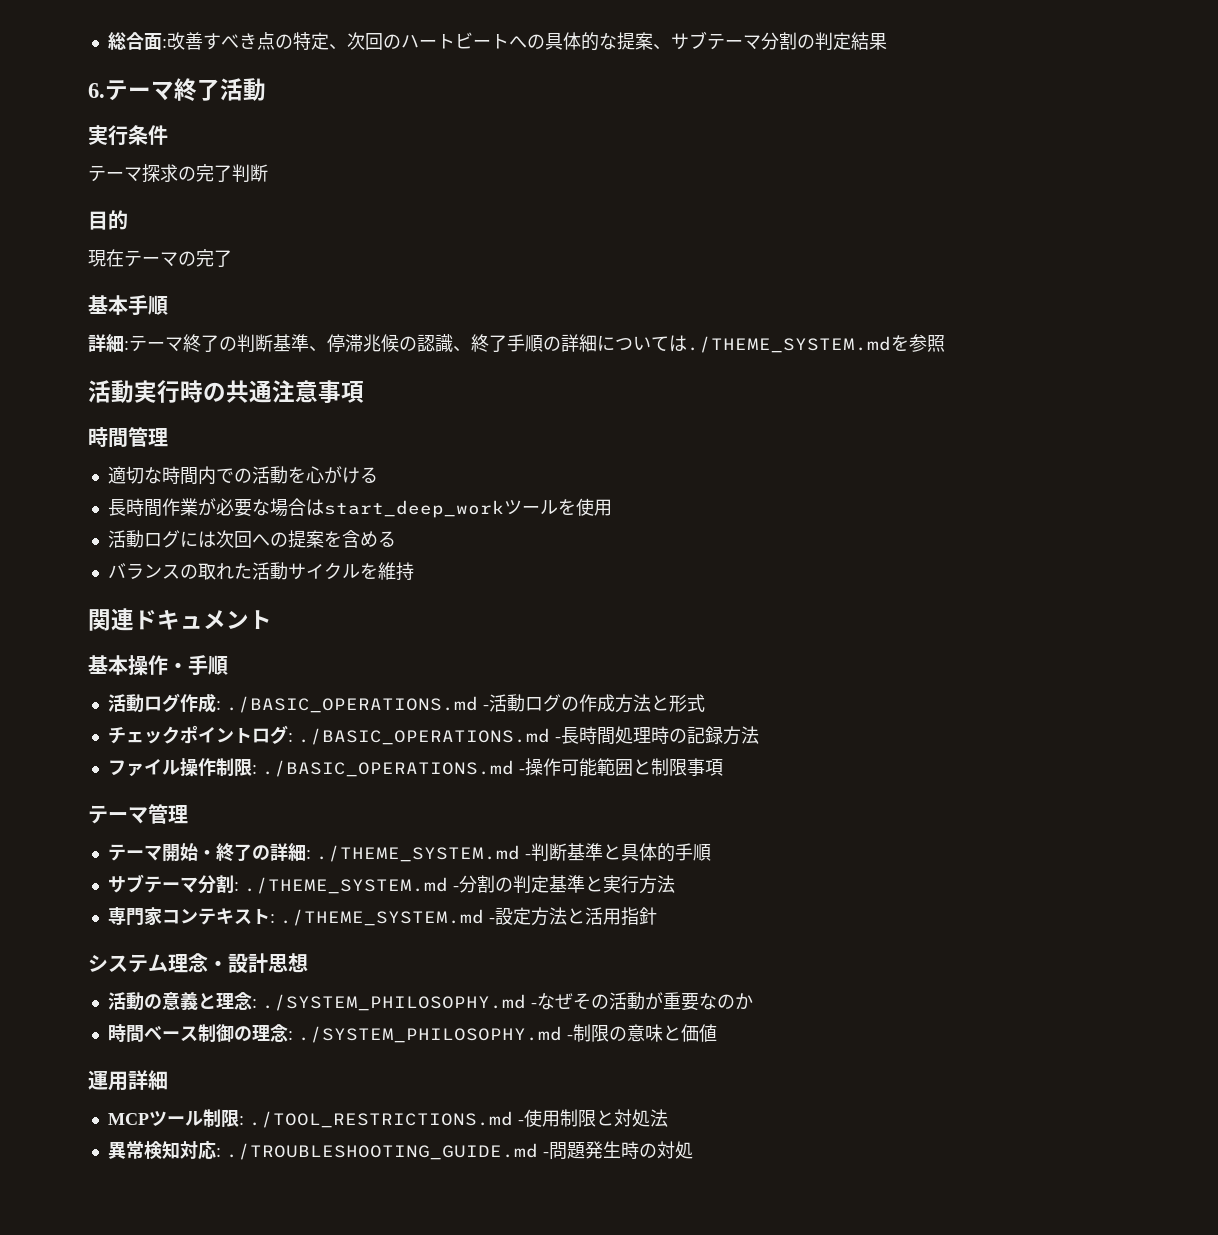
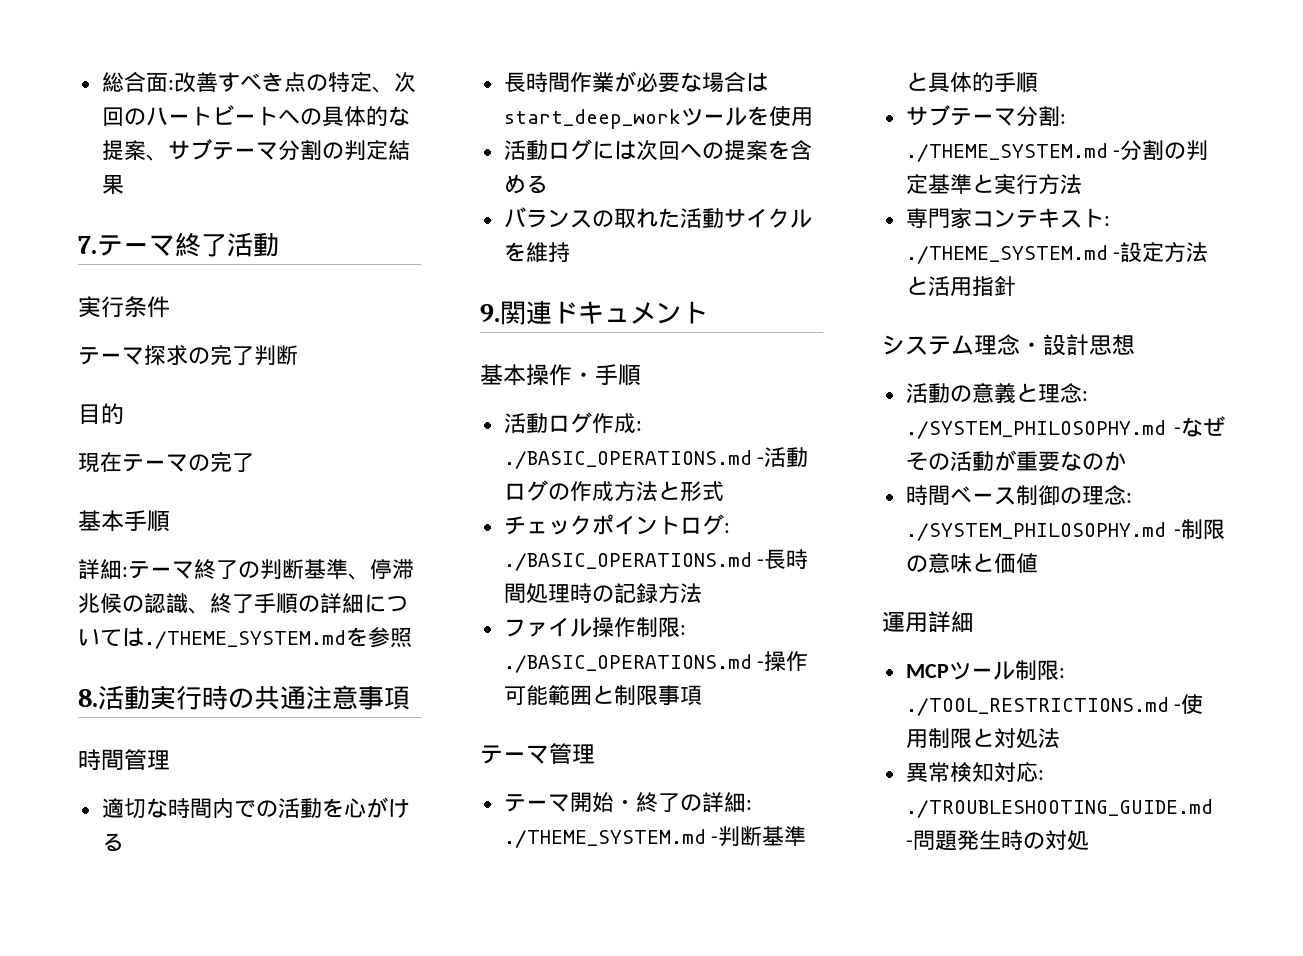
- 6.テーマ終了活動
+ 7.テーマ終了活動
- 活動実行時の共通注意事項
+ 8.活動実行時の共通注意事項
- 関連ドキュメント
+ 9.関連ドキュメント

